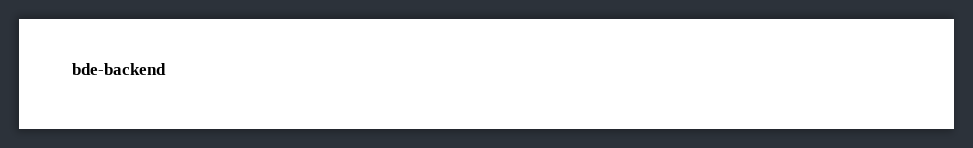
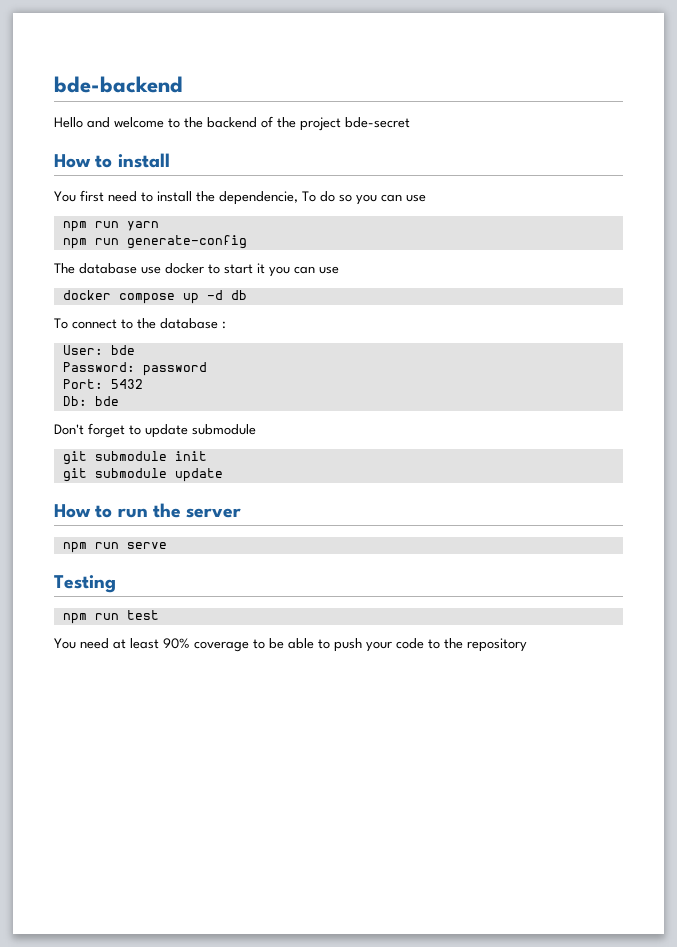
+ Hello and welcome to the backend of the project bde-secret
+ How to install
+ You first need to install the dependencie, To do so you can use
+ npm run yarn
+ npm run generate-config
+ The database use docker to start it you can use
+ docker compose up -d db
+ To connect to the database :
+ User: bde
+ Password: password
+ Port: 5432
+ Db: bde
+ Don't forget to update submodule
+ git submodule init
+ git submodule update
+ How to run the server
+ npm run serve
+ Testing
+ npm run test
+ You need at least 90% coverage to be able to push your code to the repository

